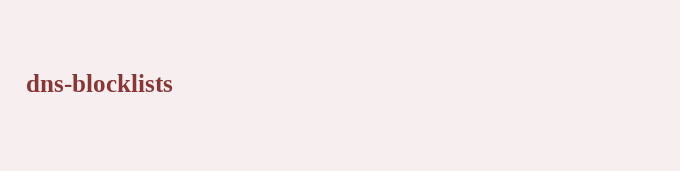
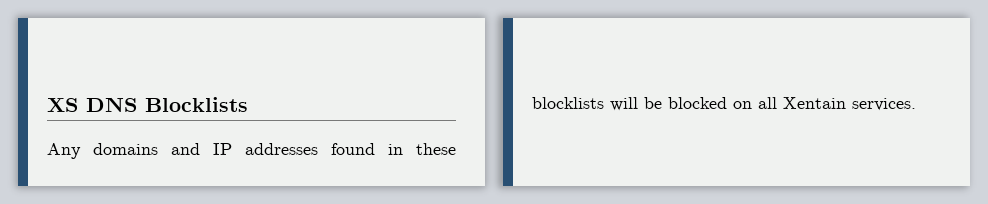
- dns-blocklists
+ XS DNS Blocklists
+ Any domains and IP addresses found in these blocklists will be blocked on all Xentain services.

